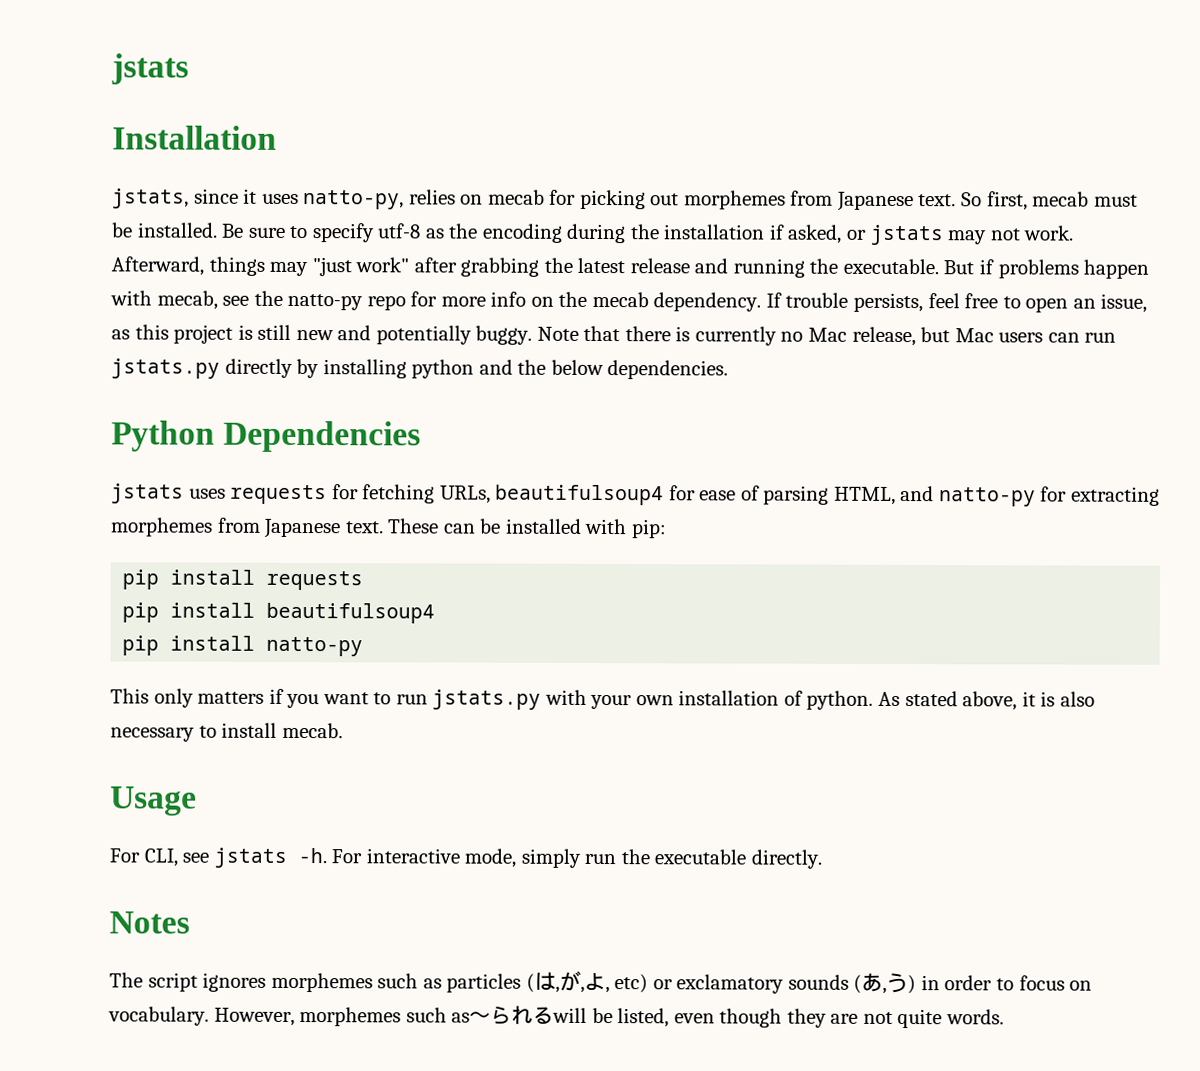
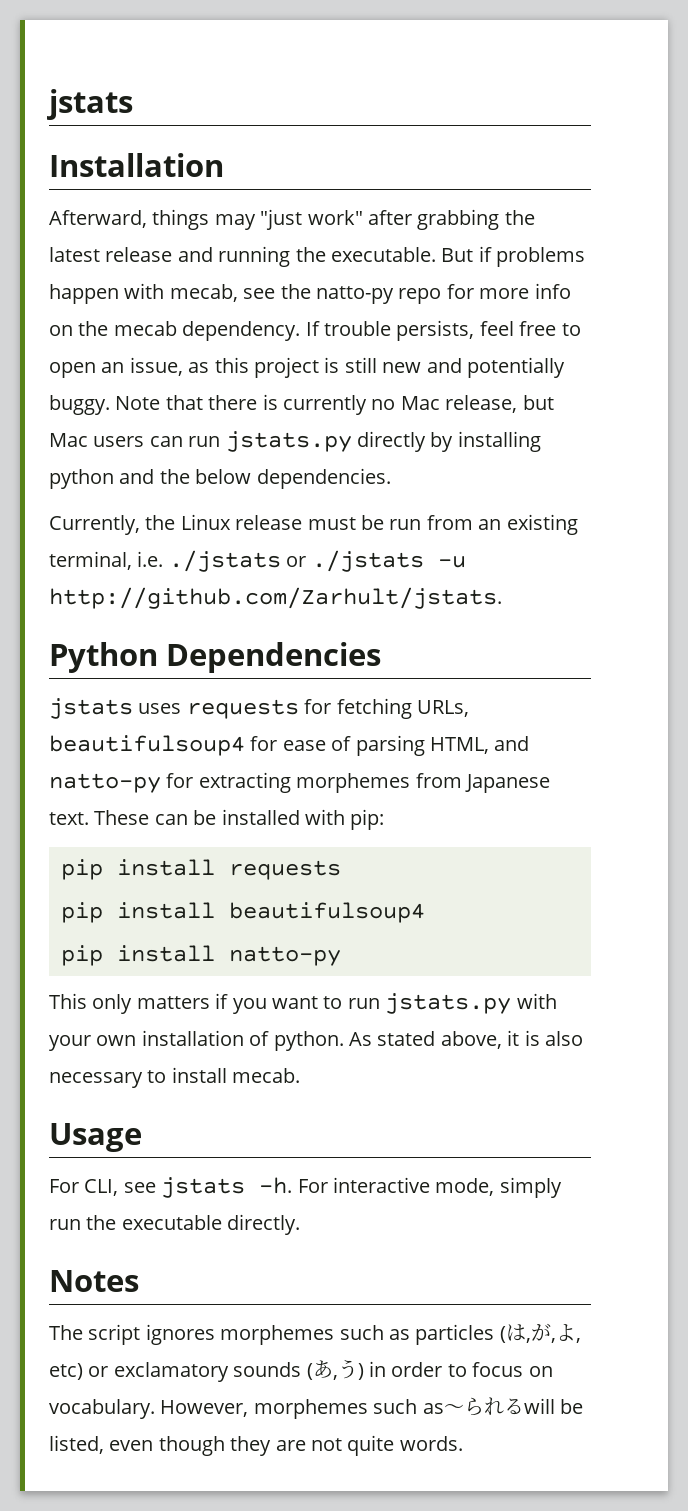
- jstats, since it uses natto-py, relies on mecab for picking out morphemes from Japanese text. So first, mecab must be installed. Be sure to specify utf-8 as the encoding during the installation if asked, or jstats may not work.
+ Currently, the Linux release must be run from an existing terminal, i.e. ./jstats or ./jstats -u http://github.com/Zarhult/jstats.

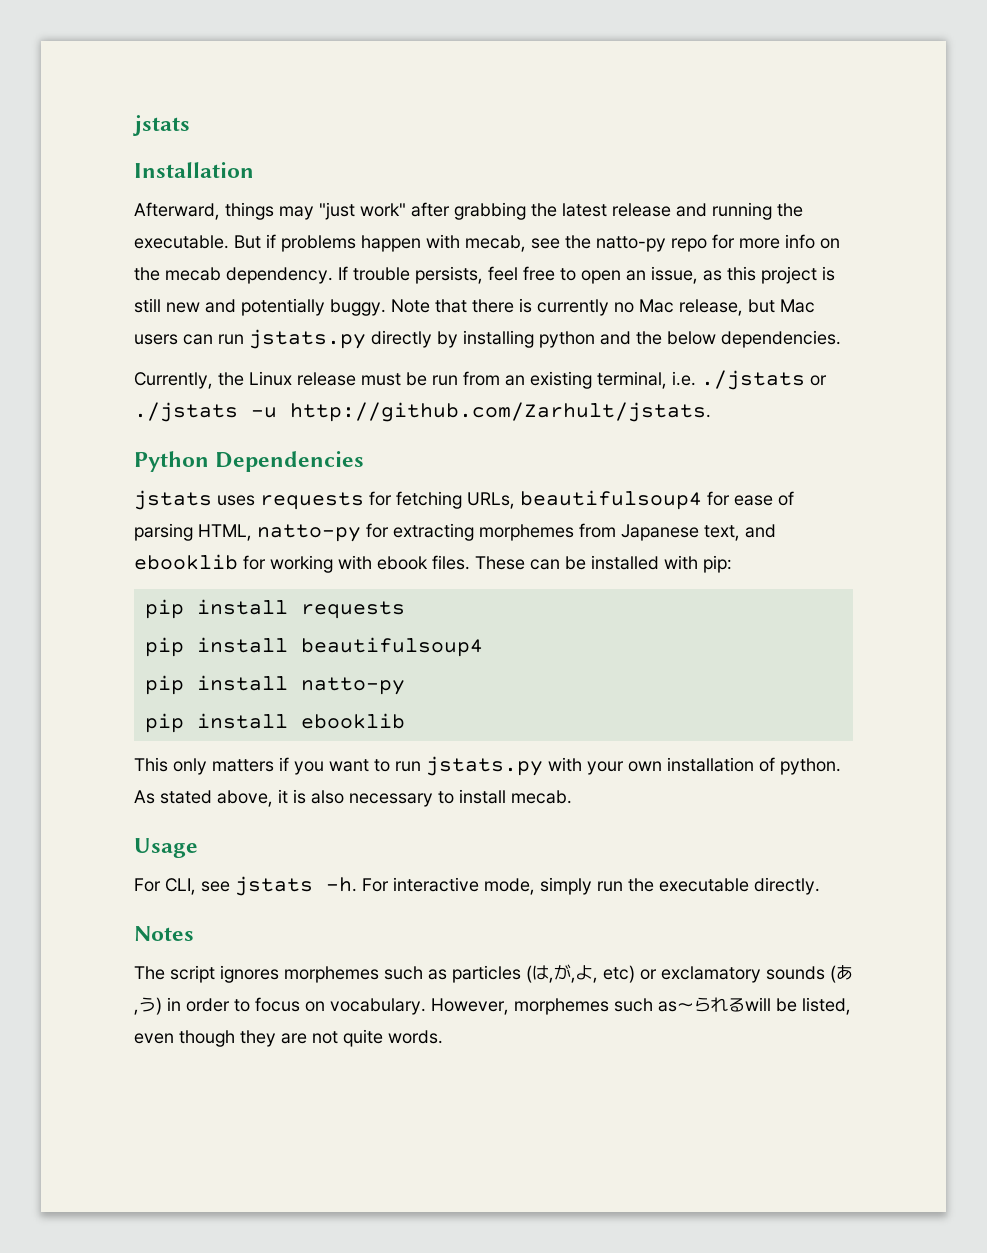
- jstats uses requests for fetching URLs, beautifulsoup4 for ease of parsing HTML, and natto-py for extracting morphemes from Japanese text.
+ jstats uses requests for fetching URLs, beautifulsoup4 for ease of parsing HTML, natto-py for extracting morphemes from Japanese text, and ebooklib for working with ebook files.
+ pip install ebooklib

